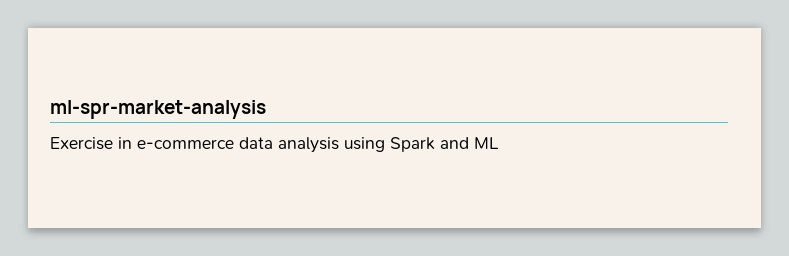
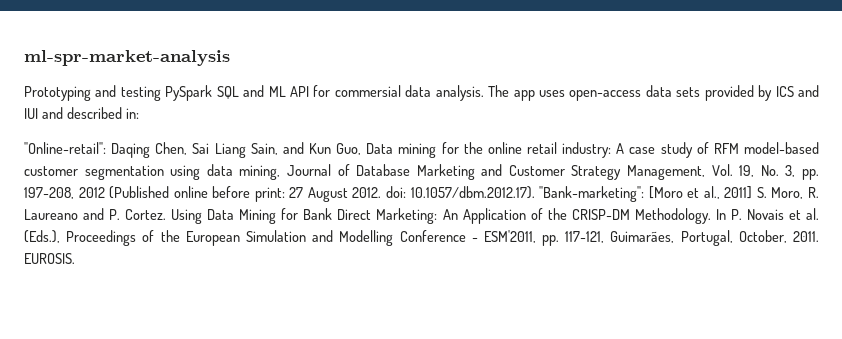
- Exercise in e-commerce data analysis using Spark and ML
+ Prototyping and testing PySpark SQL and ML API for commersial data analysis. The app uses open-access data sets provided by ICS and IUI and described in:
+ "Online-retail": Daqing Chen, Sai Liang Sain, and Kun Guo, Data mining for the online retail industry: A case study of RFM model-based customer segmentation using data mining, Journal of Database Marketing and Customer Strategy Management, Vol. 19, No. 3, pp. 197-208, 2012 (Published online before print: 27 August 2012. doi: 10.1057/dbm.2012.17). "Bank-marketing": [Moro et al., 2011] S. Moro, R. Laureano and P. Cortez. Using Data Mining for Bank Direct Marketing: An Application of the CRISP-DM Methodology. In P. Novais et al. (Eds.), Proceedings of the European Simulation and Modelling Conference - ESM'2011, pp. 117-121, Guimarães, Portugal, October, 2011. EUROSIS.

